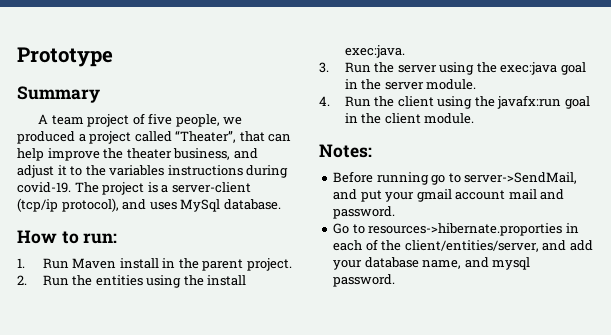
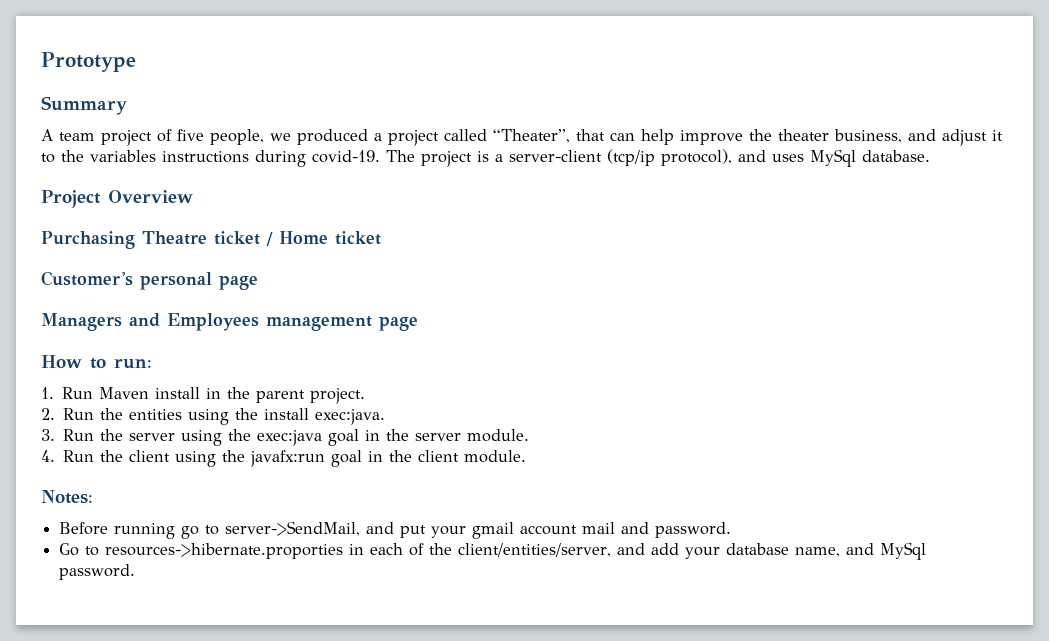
+ Project Overview
+ Purchasing Theatre ticket / Home ticket
+ Customer's personal page
+ Managers and Employees management page
- Go to resources->hibernate.proporties in each of the client/entities/server, and add your database name, and mysql password.
+ Go to resources->hibernate.proporties in each of the client/entities/server, and add your database name, and MySql password.

